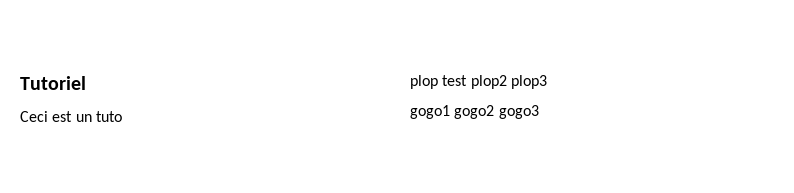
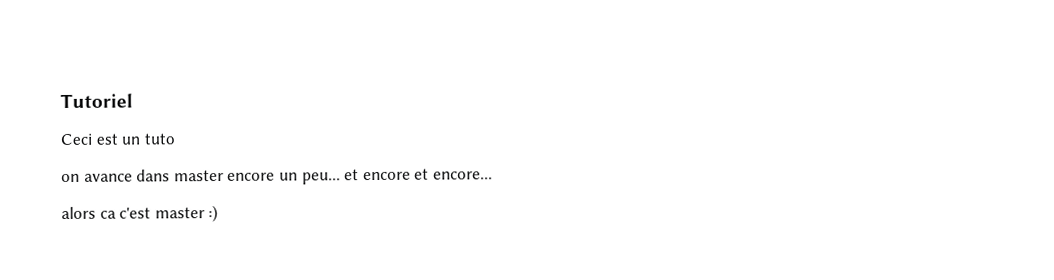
- plop test plop2 plop3
- gogo1 gogo2 gogo3
+ on avance dans master encore un peu... et encore et encore...
+ alors ca c'est master :)

